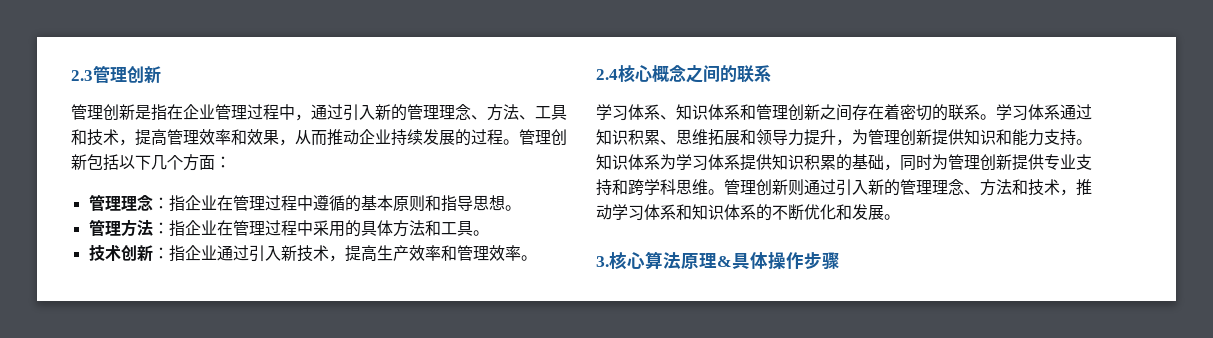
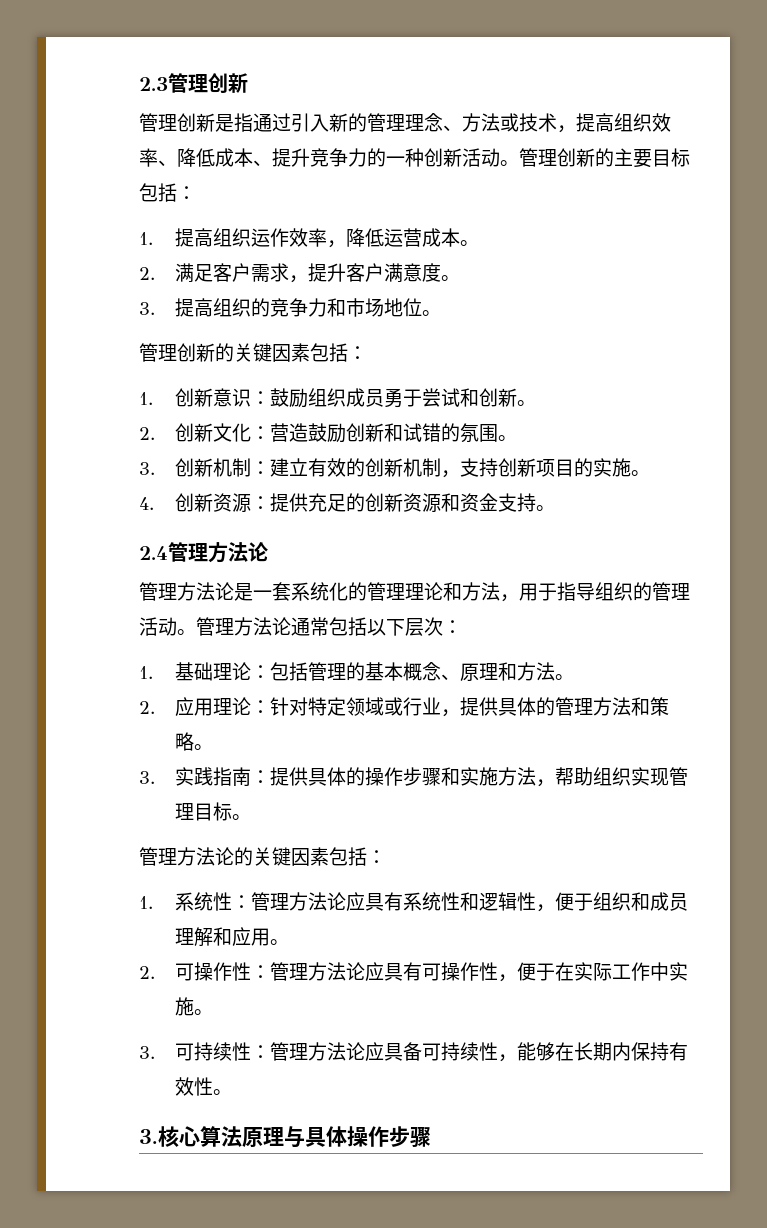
- 管理创新是指在企业管理过程中，通过引入新的管理理念、方法、工具和技术，提高管理效率和效果，从而推动企业持续发展的过程。管理创新包括以下几个方面：
- 管理理念：指企业在管理过程中遵循的基本原则和指导思想。
- 管理方法：指企业在管理过程中采用的具体方法和工具。
- 技术创新：指企业通过引入新技术，提高生产效率和管理效率。
- 2.4核心概念之间的联系
- 学习体系、知识体系和管理创新之间存在着密切的联系。学习体系通过知识积累、思维拓展和领导力提升，为管理创新提供知识和能力支持。知识体系为学习体系提供知识积累的基础，同时为管理创新提供专业支持和跨学科思维。管理创新则通过引入新的管理理念、方法和技术，推动学习体系和知识体系的不断优化和发展。
+ 管理创新是指通过引入新的管理理念、方法或技术，提高组织效率、降低成本、提升竞争力的一种创新活动。管理创新的主要目标包括：
+ 1.提高组织运作效率，降低运营成本。
+ 2.满足客户需求，提升客户满意度。
+ 3.提高组织的竞争力和市场地位。
+ 管理创新的关键因素包括：
+ 1.创新意识：鼓励组织成员勇于尝试和创新。
+ 2.创新文化：营造鼓励创新和试错的氛围。
+ 3.创新机制：建立有效的创新机制，支持创新项目的实施。
+ 4.创新资源：提供充足的创新资源和资金支持。
+ 2.4管理方法论
+ 管理方法论是一套系统化的管理理论和方法，用于指导组织的管理活动。管理方法论通常包括以下层次：
+ 1.基础理论：包括管理的基本概念、原理和方法。
+ 2.应用理论：针对特定领域或行业，提供具体的管理方法和策略。
+ 3.实践指南：提供具体的操作步骤和实施方法，帮助组织实现管理目标。
+ 管理方法论的关键因素包括：
+ 1.系统性：管理方法论应具有系统性和逻辑性，便于组织和成员理解和应用。
+ 2.可操作性：管理方法论应具有可操作性，便于在实际工作中实施。
+ 3.可持续性：管理方法论应具备可持续性，能够在长期内保持有效性。
- 3.核心算法原理&具体操作步骤
+ 3.核心算法原理与具体操作步骤

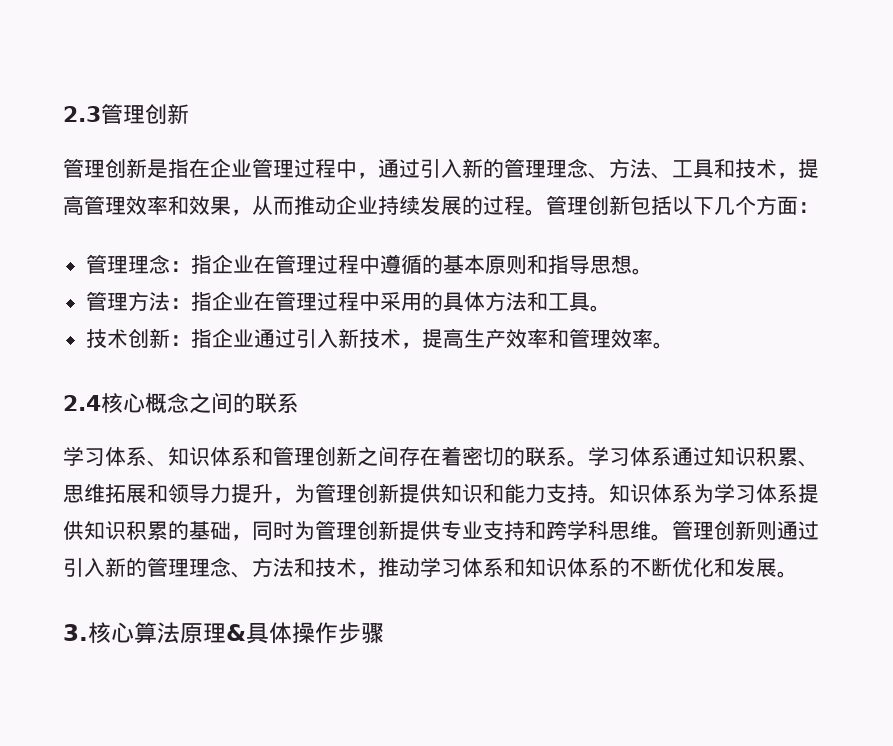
- 管理创新是指通过引入新的管理理念、方法或技术，提高组织效率、降低成本、提升竞争力的一种创新活动。管理创新的主要目标包括：
- 1.提高组织运作效率，降低运营成本。
- 2.满足客户需求，提升客户满意度。
- 3.提高组织的竞争力和市场地位。
- 管理创新的关键因素包括：
- 1.创新意识：鼓励组织成员勇于尝试和创新。
- 2.创新文化：营造鼓励创新和试错的氛围。
- 3.创新机制：建立有效的创新机制，支持创新项目的实施。
- 4.创新资源：提供充足的创新资源和资金支持。
- 2.4管理方法论
- 管理方法论是一套系统化的管理理论和方法，用于指导组织的管理活动。管理方法论通常包括以下层次：
- 1.基础理论：包括管理的基本概念、原理和方法。
- 2.应用理论：针对特定领域或行业，提供具体的管理方法和策略。
- 3.实践指南：提供具体的操作步骤和实施方法，帮助组织实现管理目标。
- 管理方法论的关键因素包括：
- 1.系统性：管理方法论应具有系统性和逻辑性，便于组织和成员理解和应用。
- 2.可操作性：管理方法论应具有可操作性，便于在实际工作中实施。
- 3.可持续性：管理方法论应具备可持续性，能够在长期内保持有效性。
+ 管理创新是指在企业管理过程中，通过引入新的管理理念、方法、工具和技术，提高管理效率和效果，从而推动企业持续发展的过程。管理创新包括以下几个方面：
+ 管理理念：指企业在管理过程中遵循的基本原则和指导思想。
+ 管理方法：指企业在管理过程中采用的具体方法和工具。
+ 技术创新：指企业通过引入新技术，提高生产效率和管理效率。
+ 2.4核心概念之间的联系
+ 学习体系、知识体系和管理创新之间存在着密切的联系。学习体系通过知识积累、思维拓展和领导力提升，为管理创新提供知识和能力支持。知识体系为学习体系提供知识积累的基础，同时为管理创新提供专业支持和跨学科思维。管理创新则通过引入新的管理理念、方法和技术，推动学习体系和知识体系的不断优化和发展。
- 3.核心算法原理与具体操作步骤
+ 3.核心算法原理&具体操作步骤

